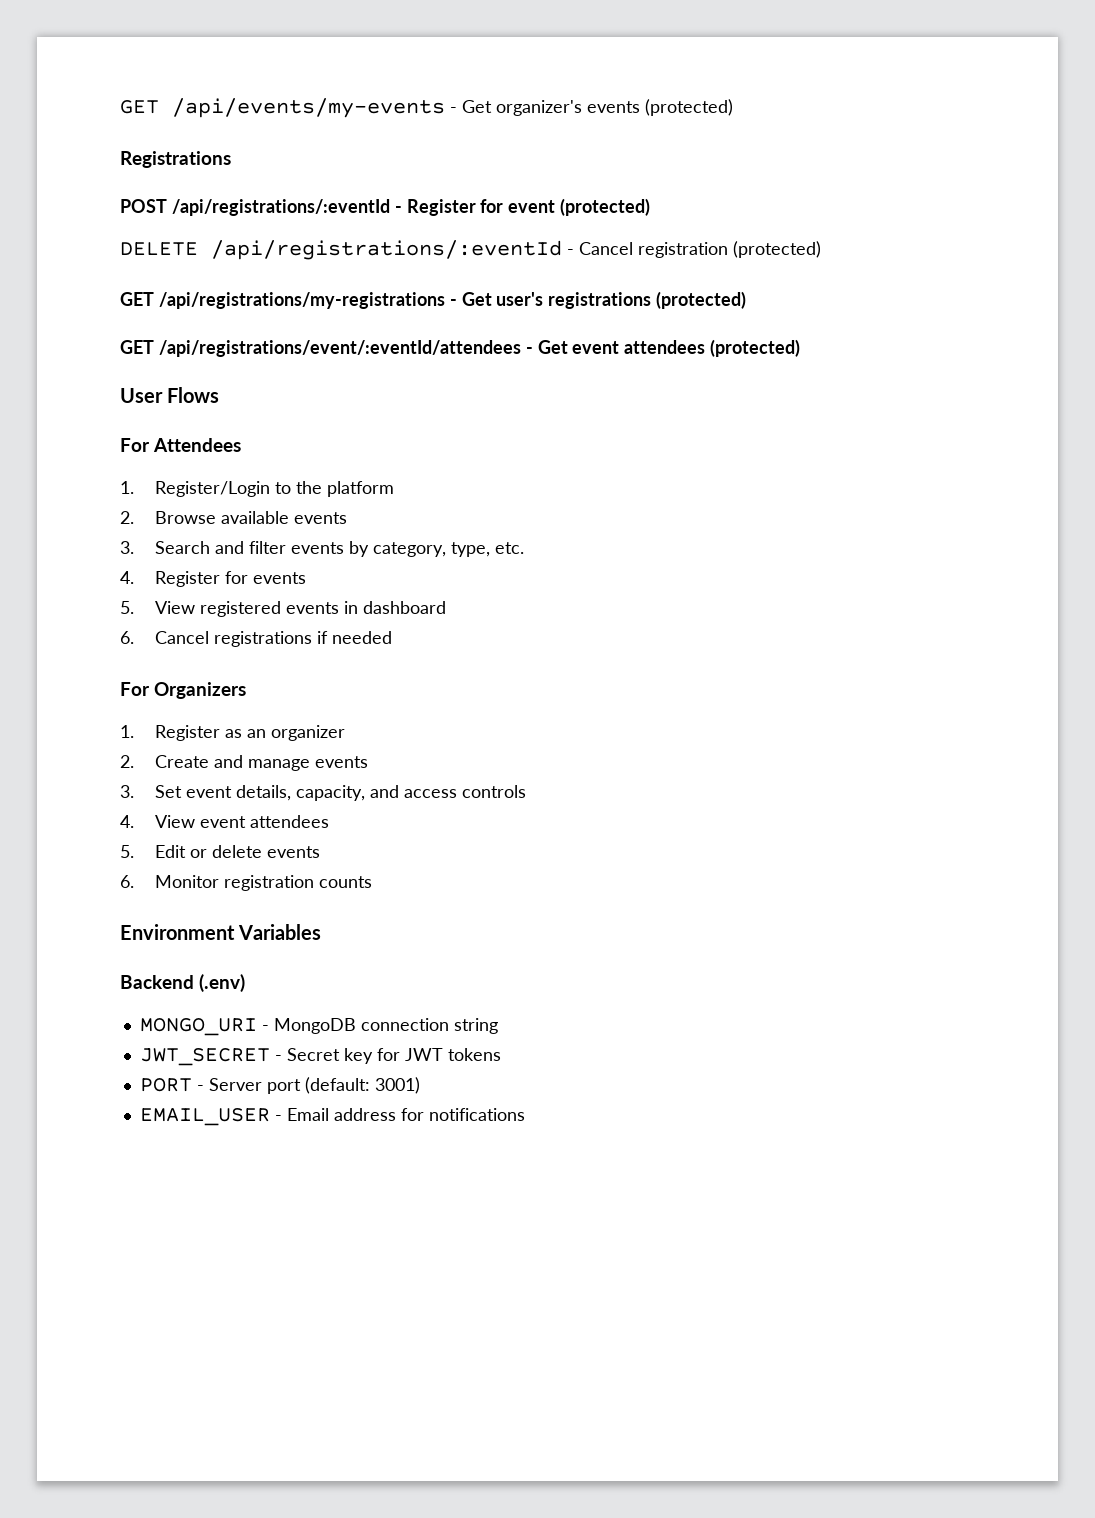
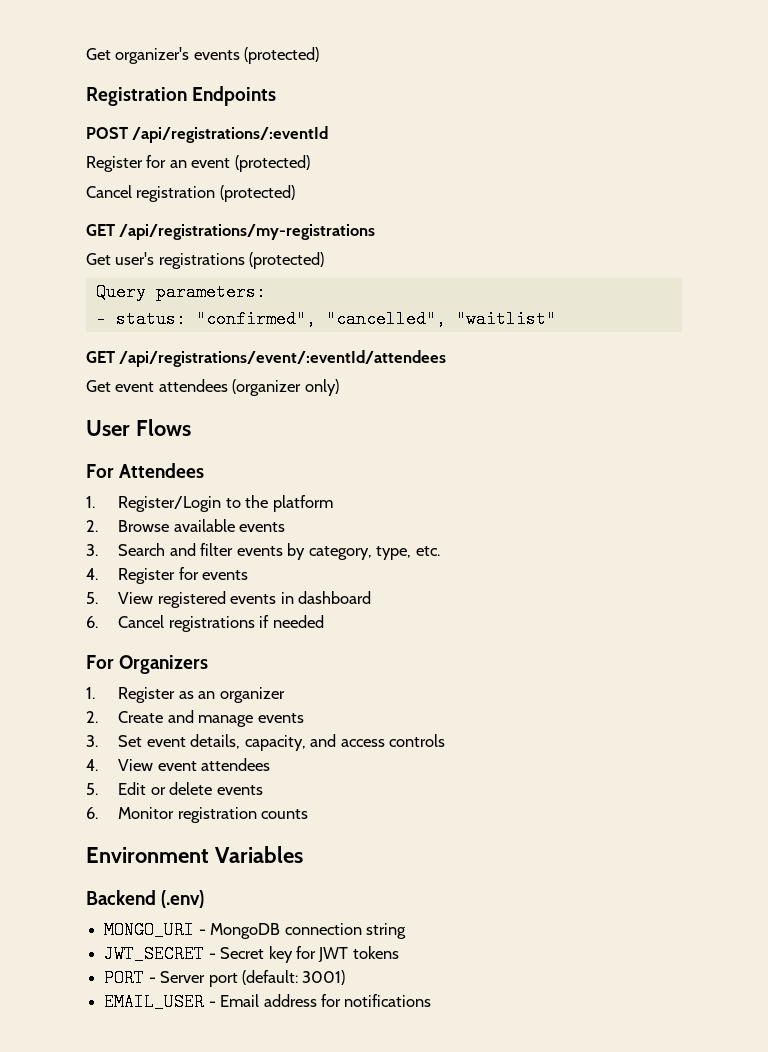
- GET /api/events/my-events - Get organizer's events (protected)
+ Get organizer's events (protected)
- Registrations
+ Registration Endpoints
- POST /api/registrations/:eventId - Register for event (protected)
+ POST /api/registrations/:eventId
+ Register for an event (protected)
- DELETE /api/registrations/:eventId - Cancel registration (protected)
+ Cancel registration (protected)
- GET /api/registrations/my-registrations - Get user's registrations (protected)
+ GET /api/registrations/my-registrations
+ Get user's registrations (protected)
+ Query parameters:
+ - status: "confirmed", "cancelled", "waitlist"
- GET /api/registrations/event/:eventId/attendees - Get event attendees (protected)
+ GET /api/registrations/event/:eventId/attendees
+ Get event attendees (organizer only)

